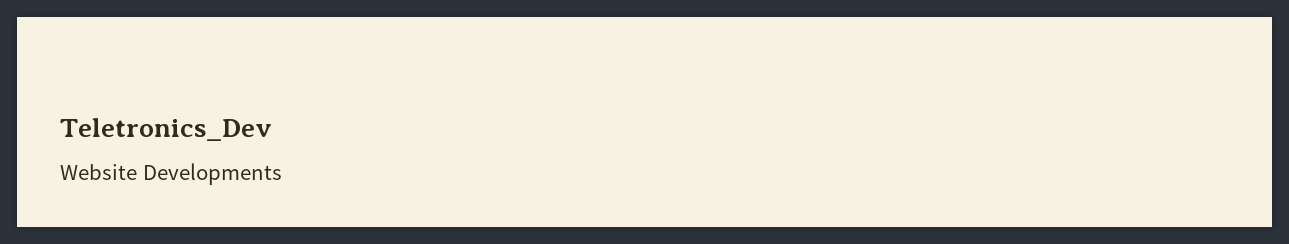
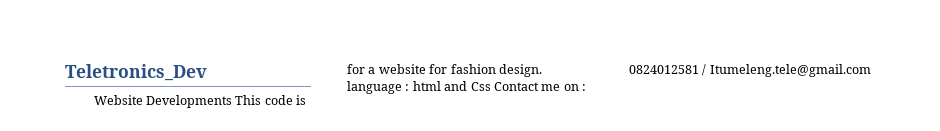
- Website Developments
+ Website Developments This code is for a website for fashion design. language : html and Css Contact me on : 0824012581 / Itumeleng.tele@gmail.com

